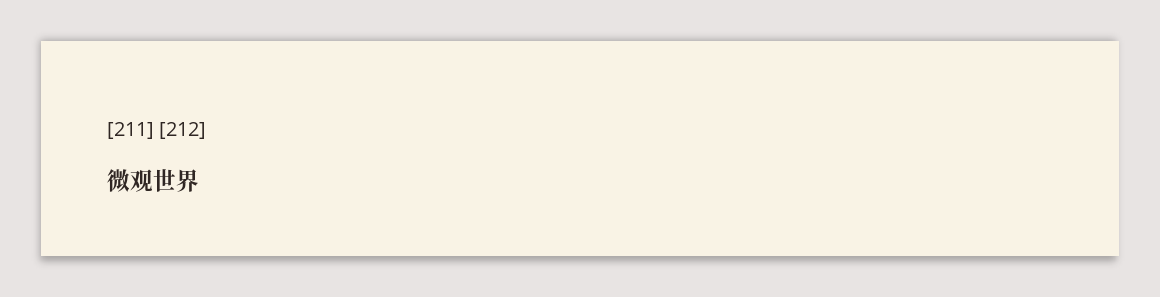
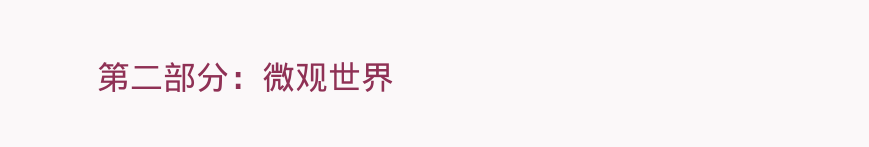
- [211] [212]
- 微观世界
+ 第二部分：微观世界

